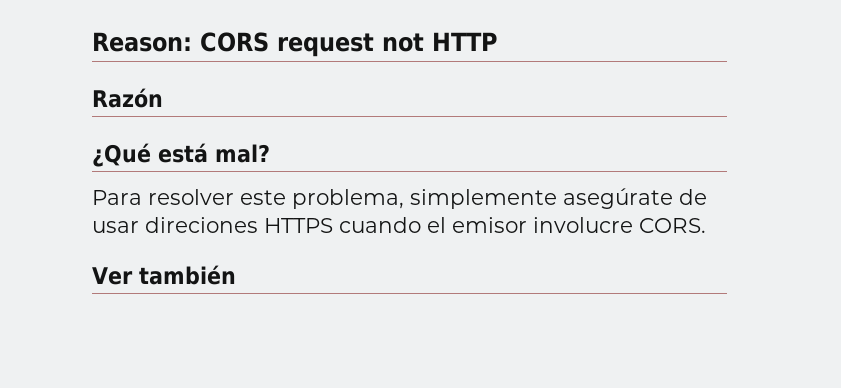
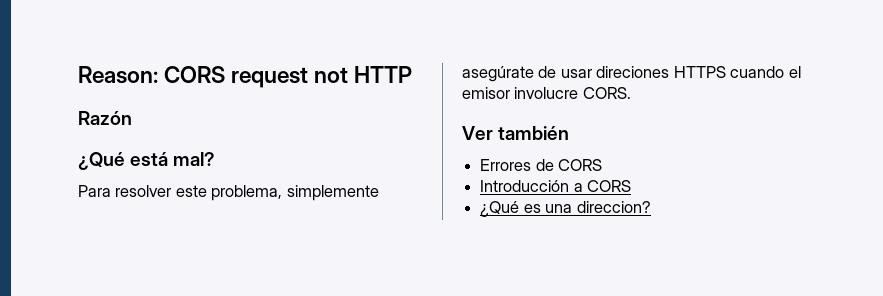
+ Errores de CORS
+ Introducción a CORS
+ ¿Qué es una direccion?

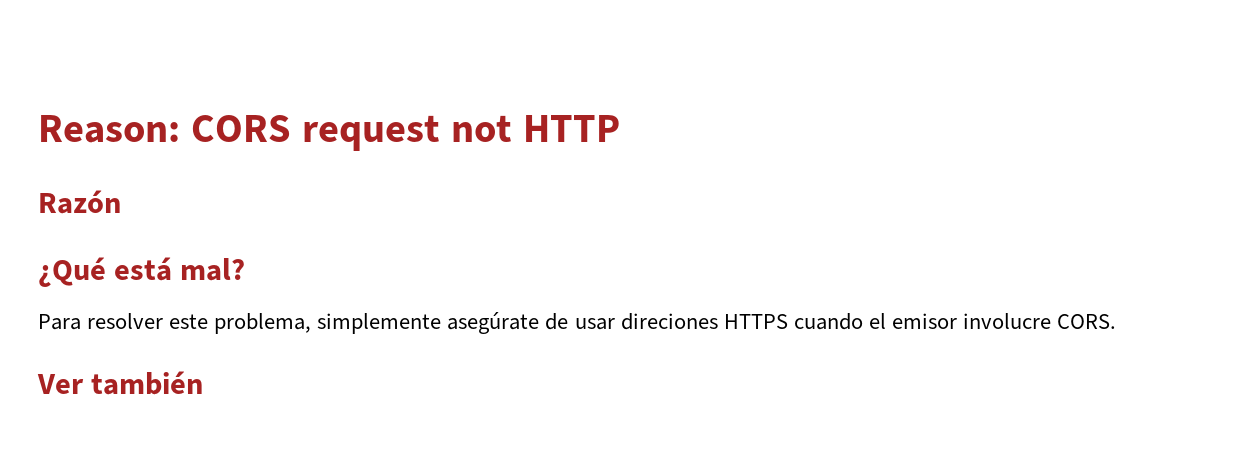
- Errores de CORS
- Introducción a CORS
- ¿Qué es una direccion?

